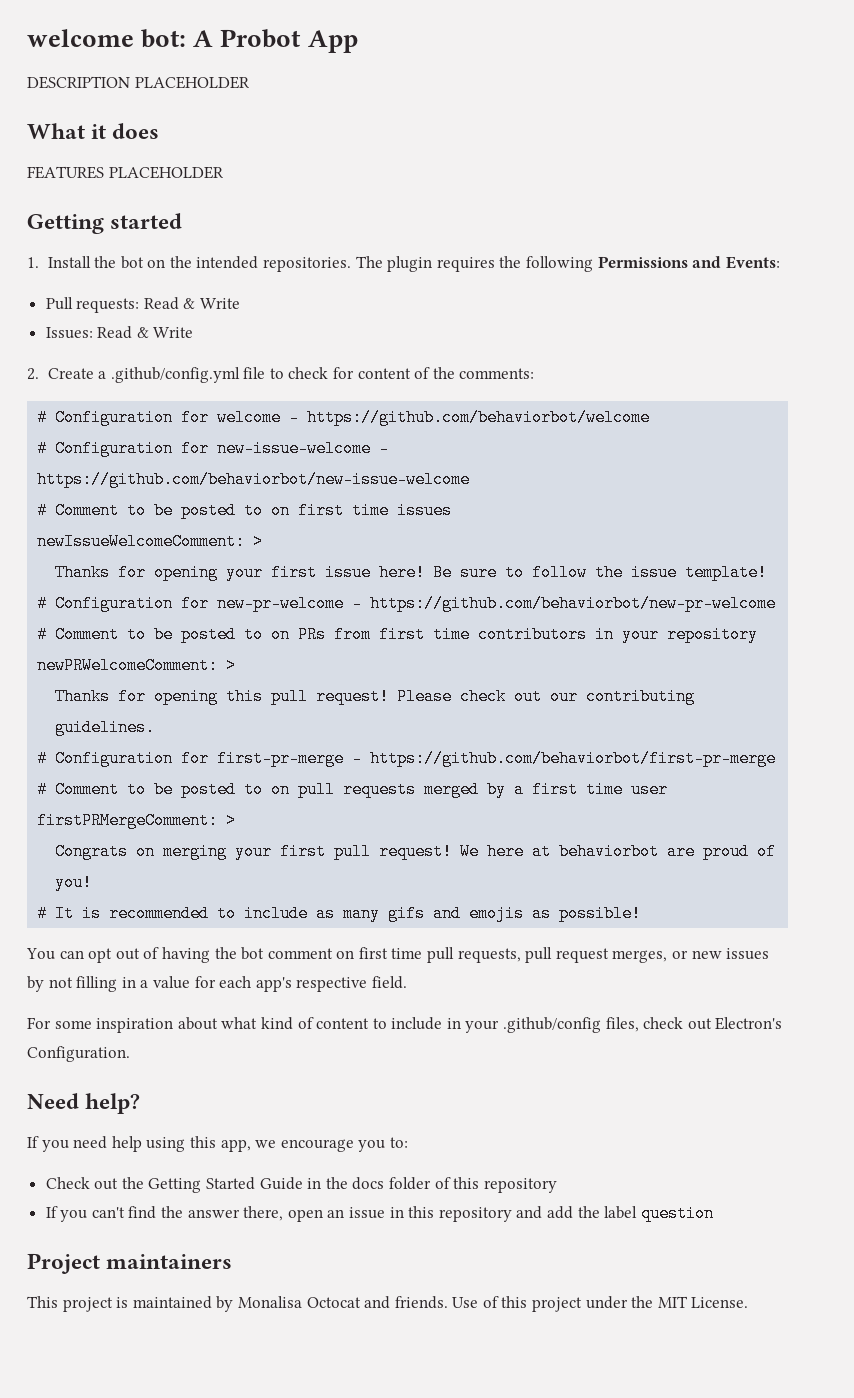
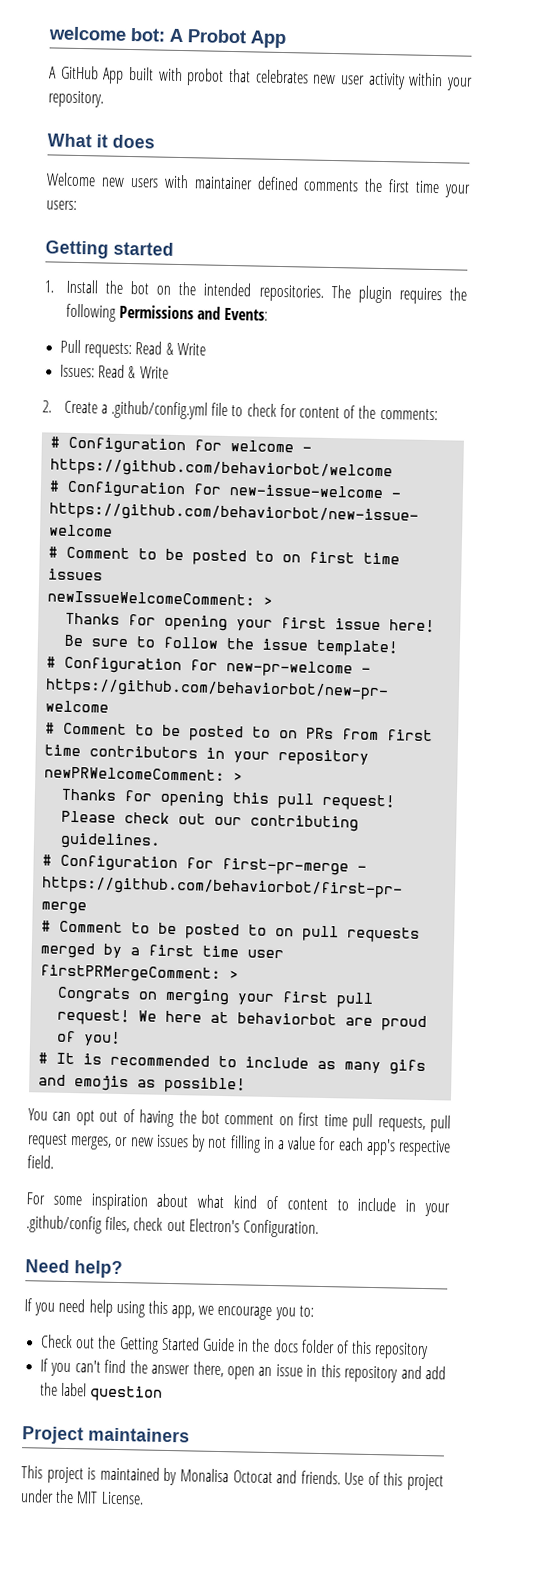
- DESCRIPTION PLACEHOLDER
+ A GitHub App built with probot that celebrates new user activity within your repository.
  What it does
- FEATURES PLACEHOLDER
+ Welcome new users with maintainer defined comments the first time your users:

